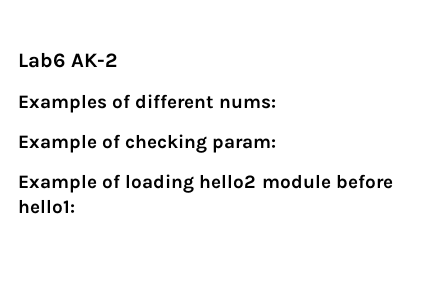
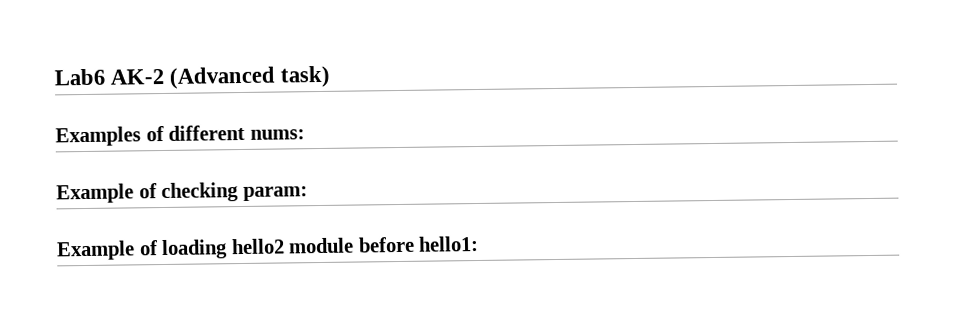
- Lab6 AK-2
+ Lab6 AK-2 (Advanced task)

